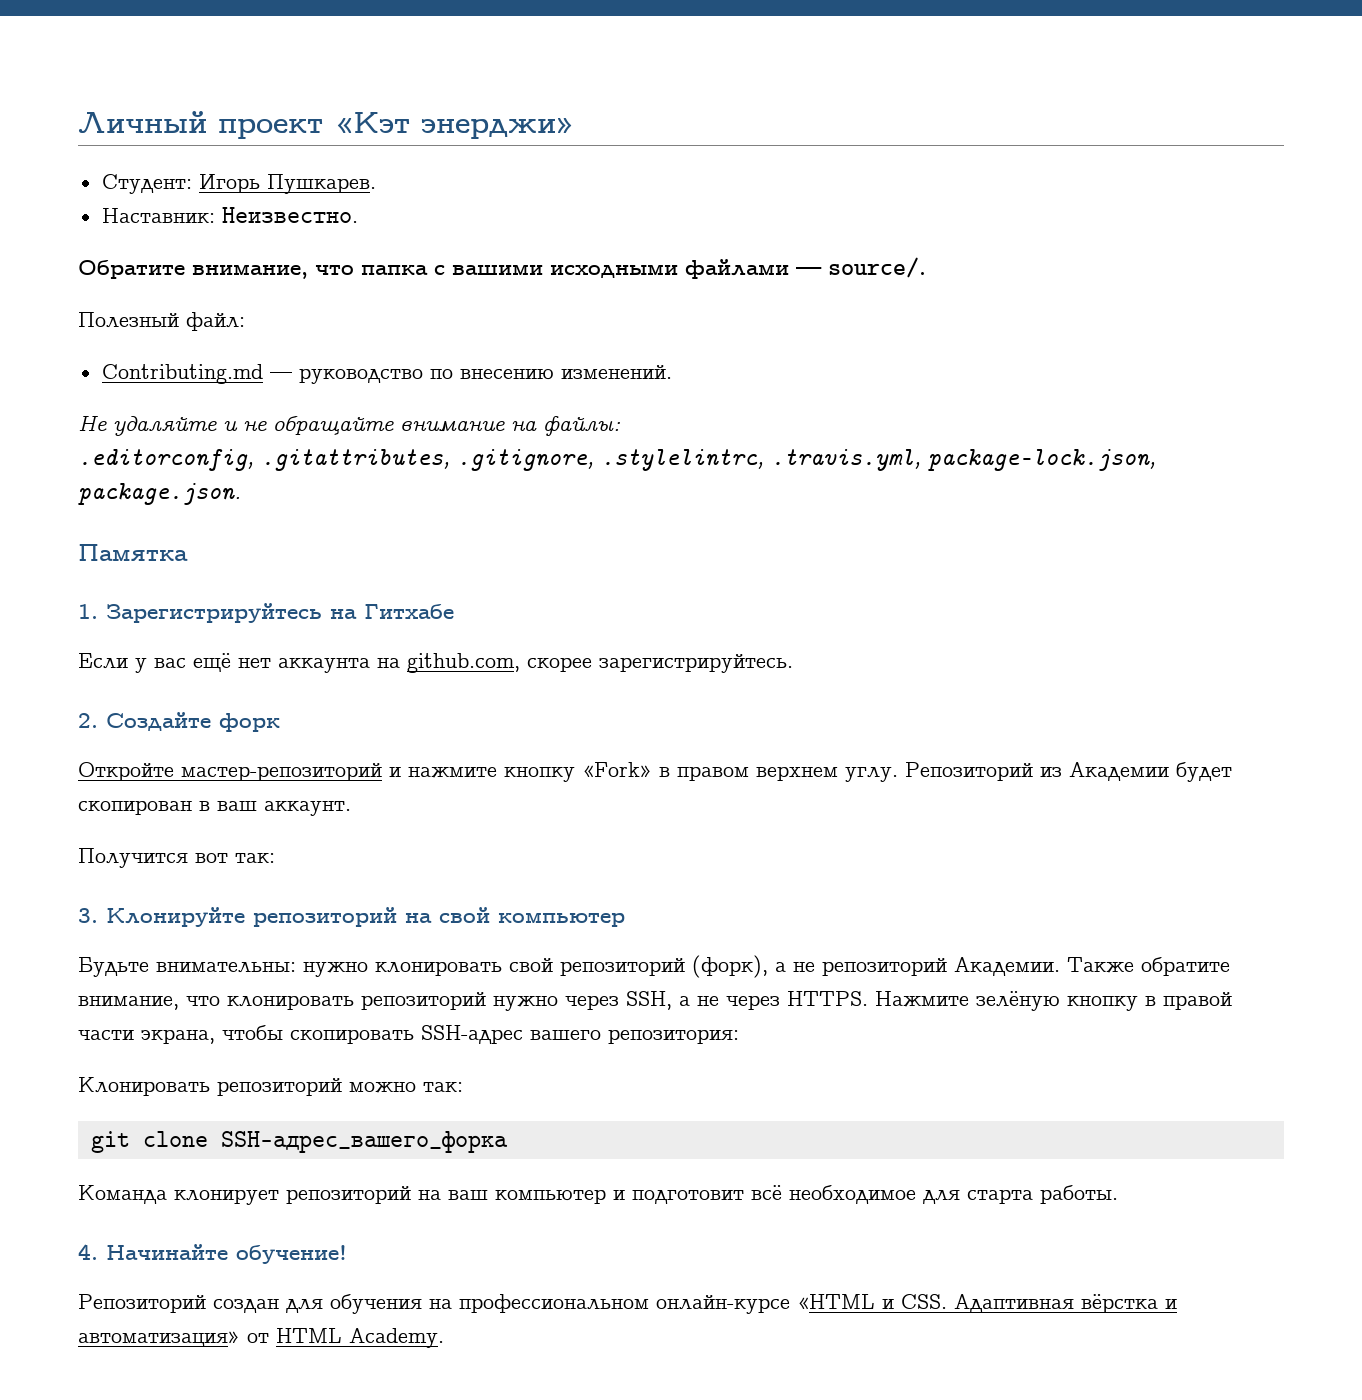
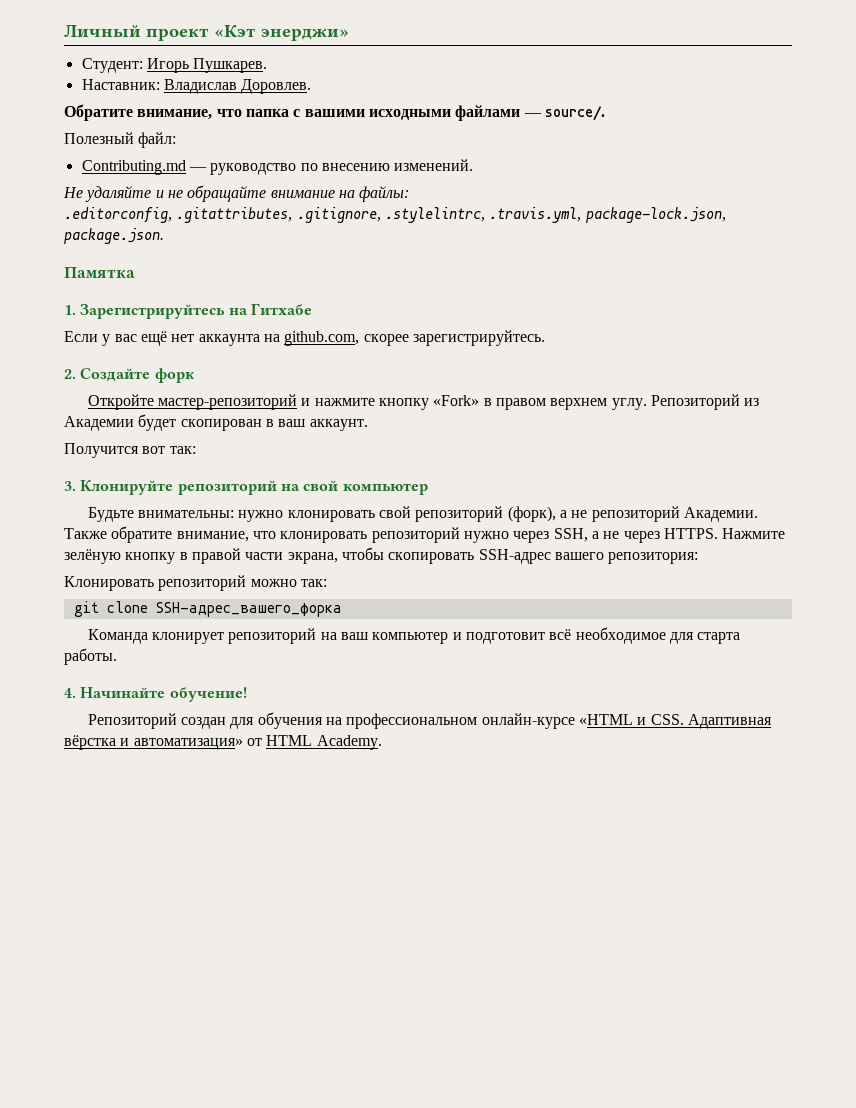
- Наставник: Неизвестно.
+ Наставник: Владислав Доровлев.

